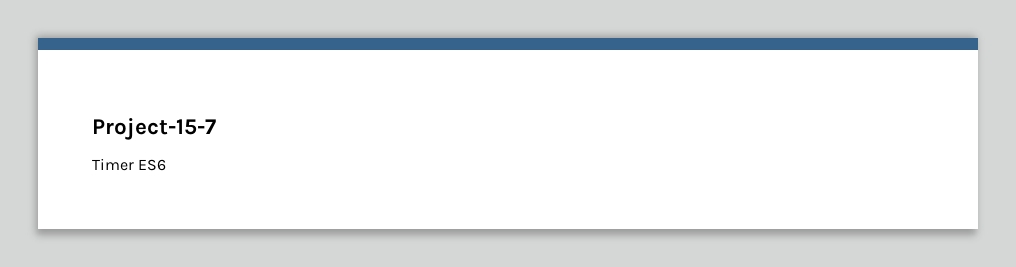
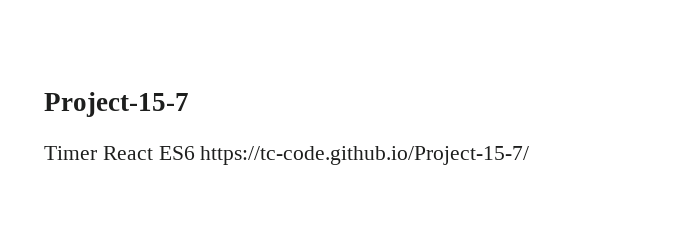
- Timer ES6
+ Timer React ES6 https://tc-code.github.io/Project-15-7/

